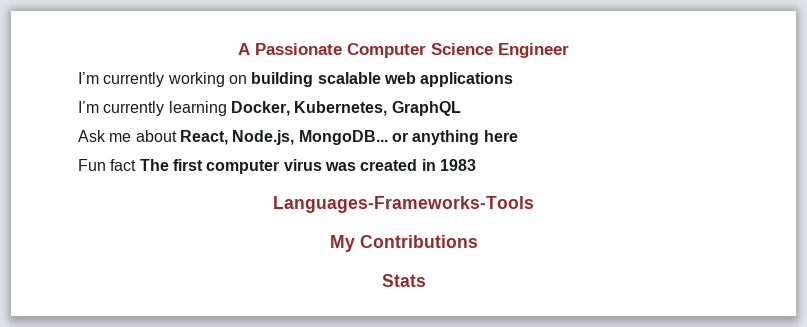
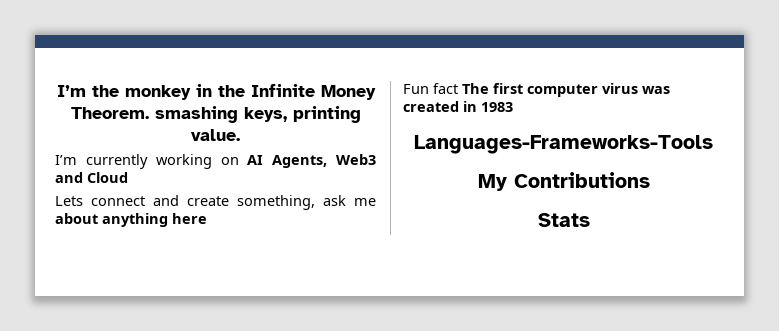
- A Passionate Computer Science Engineer
- I’m currently working on building scalable web applications
- I’m currently learning Docker, Kubernetes, GraphQL
- Ask me about React, Node.js, MongoDB... or anything here
+ I’m the monkey in the Infinite Money Theorem. smashing keys, printing value.
+ I’m currently working on AI Agents, Web3 and Cloud
+ Lets connect and create something, ask me about anything here

